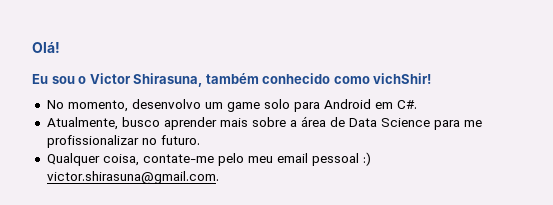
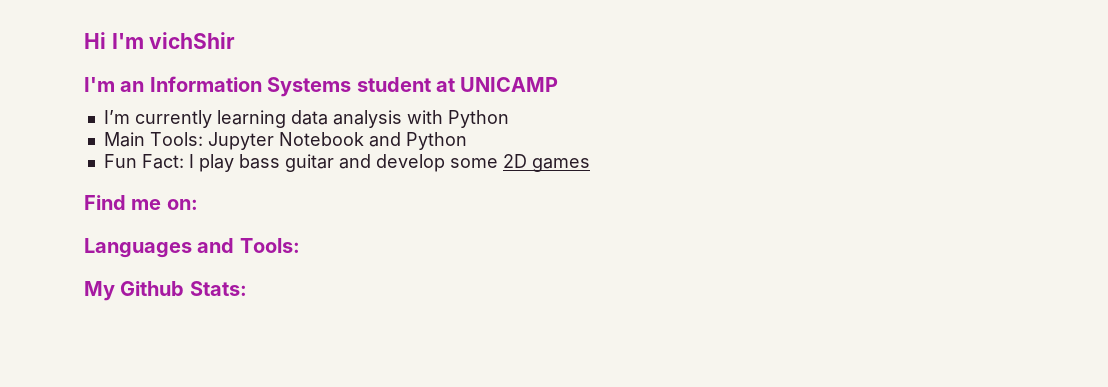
- Olá!
- Eu sou o Victor Shirasuna, também conhecido como vichShir!
- No momento, desenvolvo um game solo para Android em C#.
- Atualmente, busco aprender mais sobre a área de Data Science para me profissionalizar no futuro.
- Qualquer coisa, contate-me pelo meu email pessoal :) victor.shirasuna@gmail.com.
+ Hi I'm vichShir
+ I'm an Information Systems student at UNICAMP
+ I’m currently learning data analysis with Python
+ Main Tools: Jupyter Notebook and Python
+ Fun Fact: I play bass guitar and develop some 2D games
+ Find me on:
+ Languages and Tools:
+ My Github Stats:

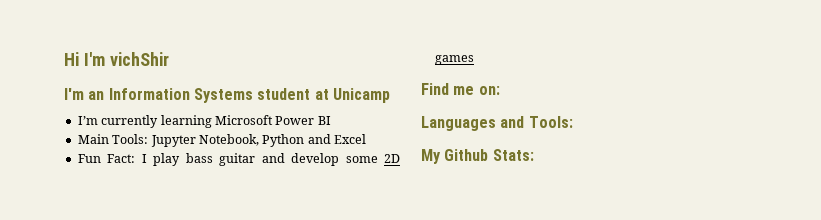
- I'm an Information Systems student at UNICAMP
+ I'm an Information Systems student at Unicamp
- I’m currently learning data analysis with Python
+ I’m currently learning Microsoft Power BI
- Main Tools: Jupyter Notebook and Python
+ Main Tools: Jupyter Notebook, Python and Excel

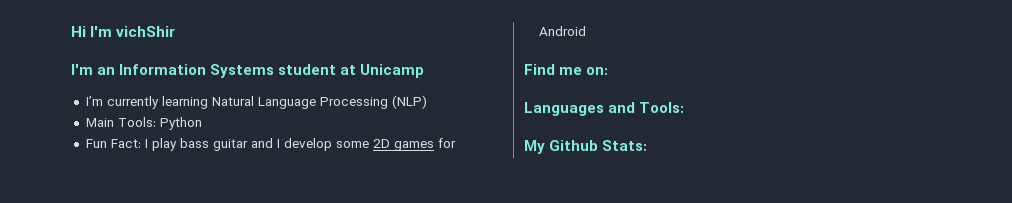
- I’m currently learning Microsoft Power BI
+ I’m currently learning Natural Language Processing (NLP)
- Main Tools: Jupyter Notebook, Python and Excel
+ Main Tools: Python
- Fun Fact: I play bass guitar and develop some 2D games
+ Fun Fact: I play bass guitar and I develop some 2D games for Android

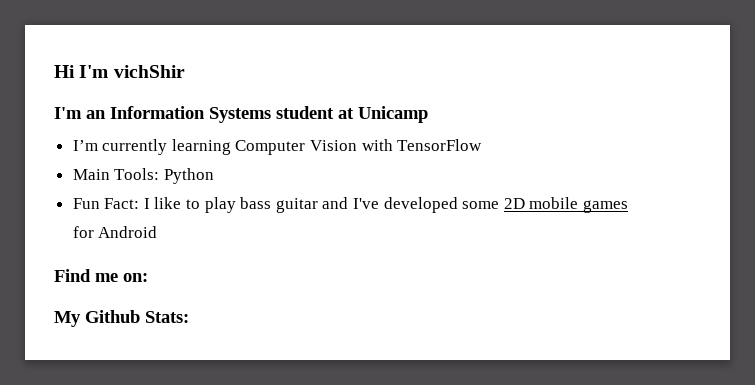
- I’m currently learning Natural Language Processing (NLP)
+ I’m currently learning Computer Vision with TensorFlow
- Fun Fact: I play bass guitar and I develop some 2D games for Android
+ Fun Fact: I like to play bass guitar and I've developed some 2D mobile games for Android
- Languages and Tools:

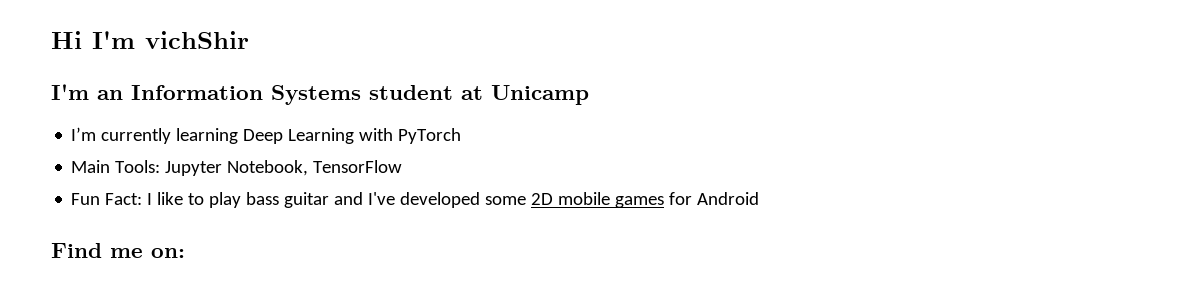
- I’m currently learning Computer Vision with TensorFlow
+ I’m currently learning Deep Learning with PyTorch
- Main Tools: Python
+ Main Tools: Jupyter Notebook, TensorFlow
- My Github Stats:

